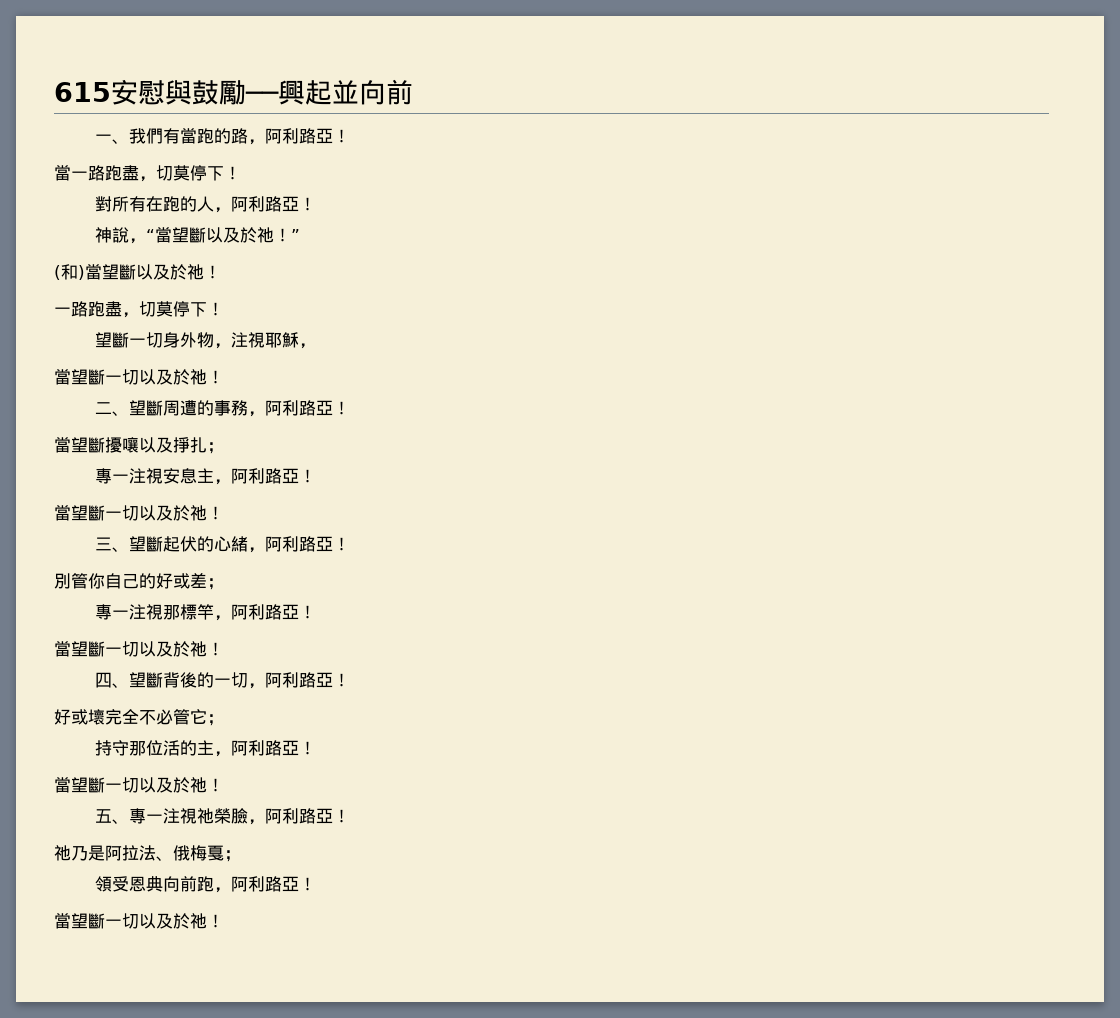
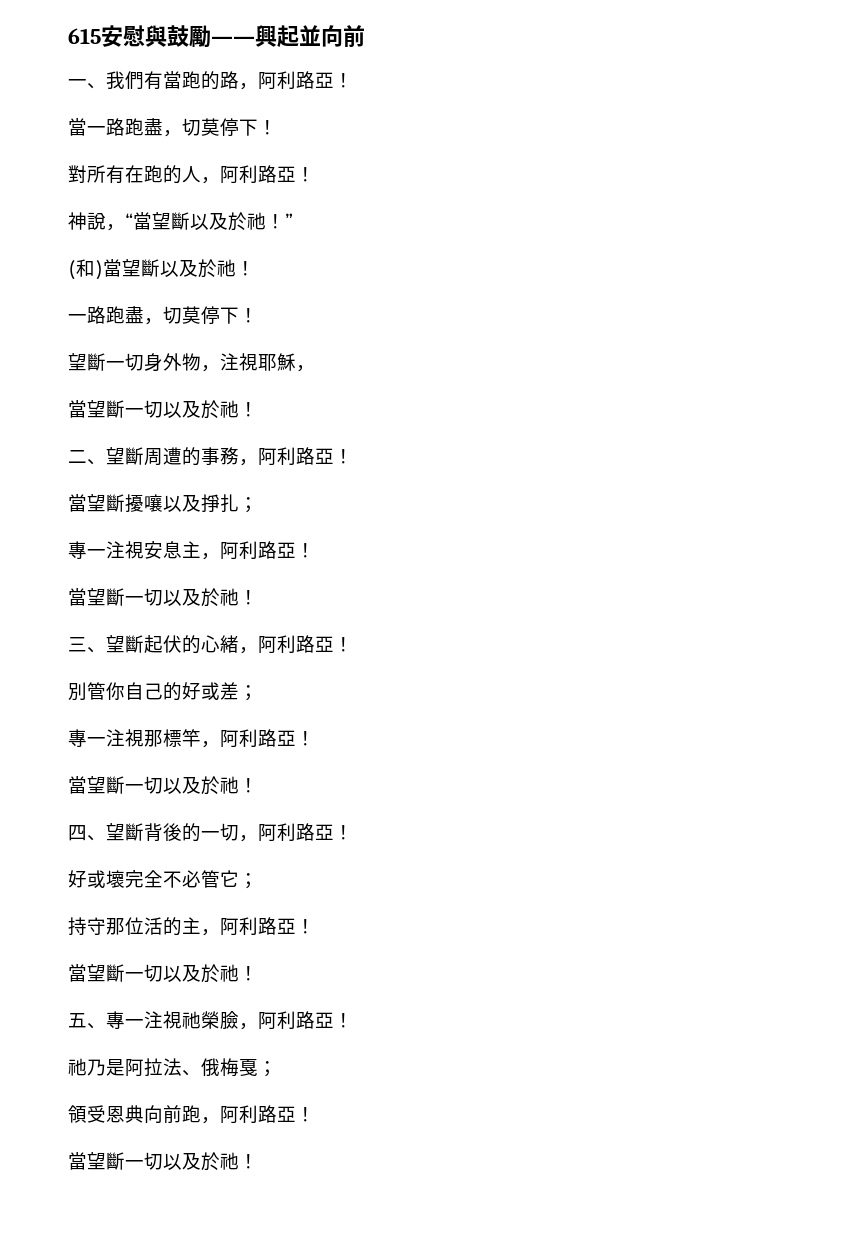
- 615安慰與鼓勵──興起並向前
+ 615安慰與鼓勵——興起並向前

